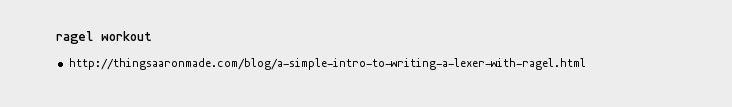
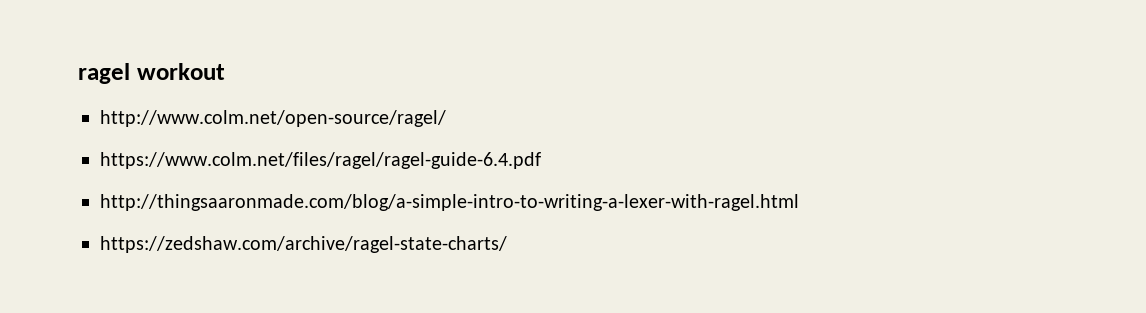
+ http://www.colm.net/open-source/ragel/
+ https://www.colm.net/files/ragel/ragel-guide-6.4.pdf
+ https://zedshaw.com/archive/ragel-state-charts/

